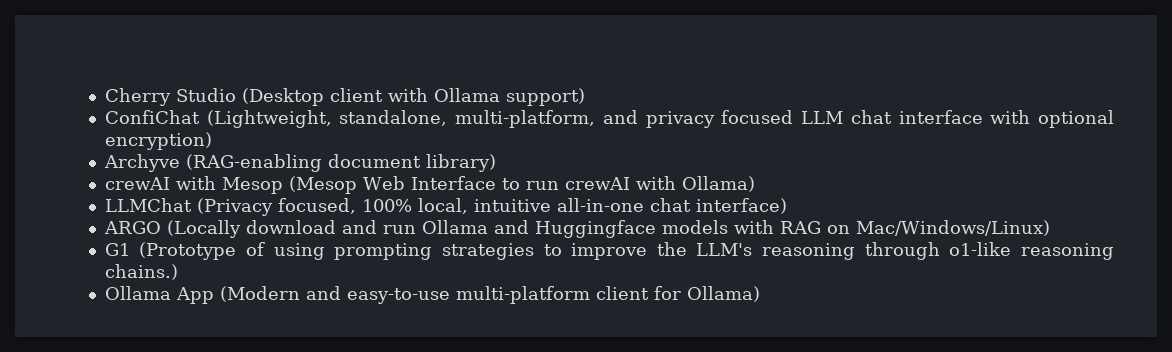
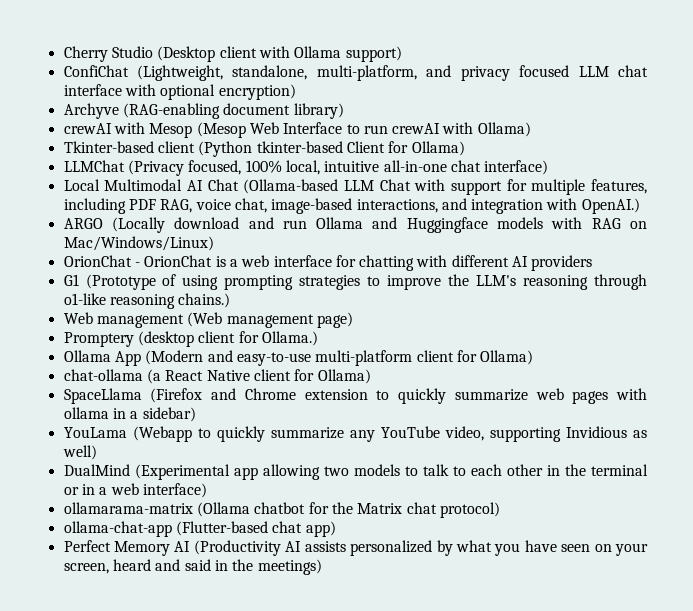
+ Tkinter-based client (Python tkinter-based Client for Ollama)
+ Local Multimodal AI Chat (Ollama-based LLM Chat with support for multiple features, including PDF RAG, voice chat, image-based interactions, and integration with OpenAI.)
+ OrionChat - OrionChat is a web interface for chatting with different AI providers
+ Web management (Web management page)
+ Promptery (desktop client for Ollama.)
+ chat-ollama (a React Native client for Ollama)
+ SpaceLlama (Firefox and Chrome extension to quickly summarize web pages with ollama in a sidebar)
+ YouLama (Webapp to quickly summarize any YouTube video, supporting Invidious as well)
+ DualMind (Experimental app allowing two models to talk to each other in the terminal or in a web interface)
+ ollamarama-matrix (Ollama chatbot for the Matrix chat protocol)
+ ollama-chat-app (Flutter-based chat app)
+ Perfect Memory AI (Productivity AI assists personalized by what you have seen on your screen, heard and said in the meetings)

